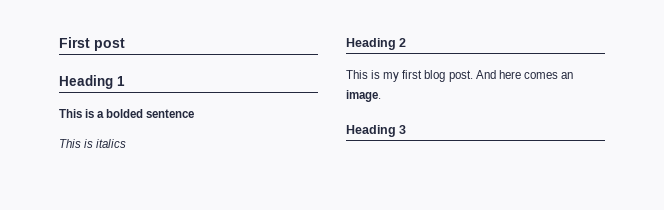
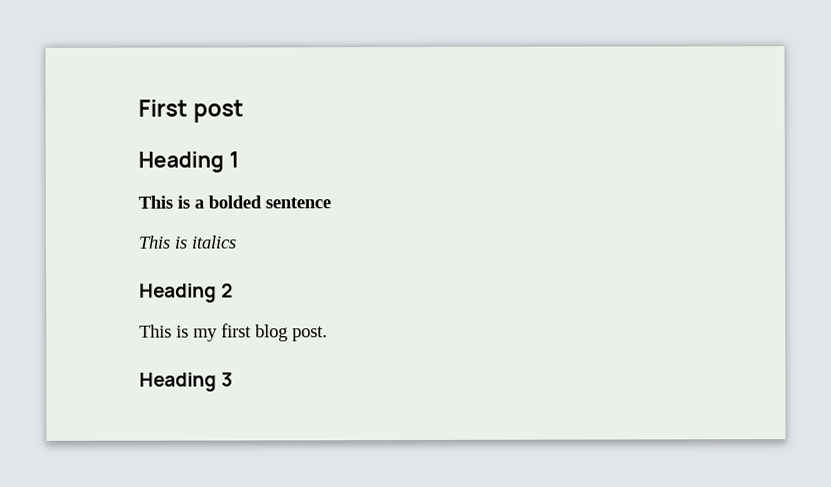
- And here comes an image.

